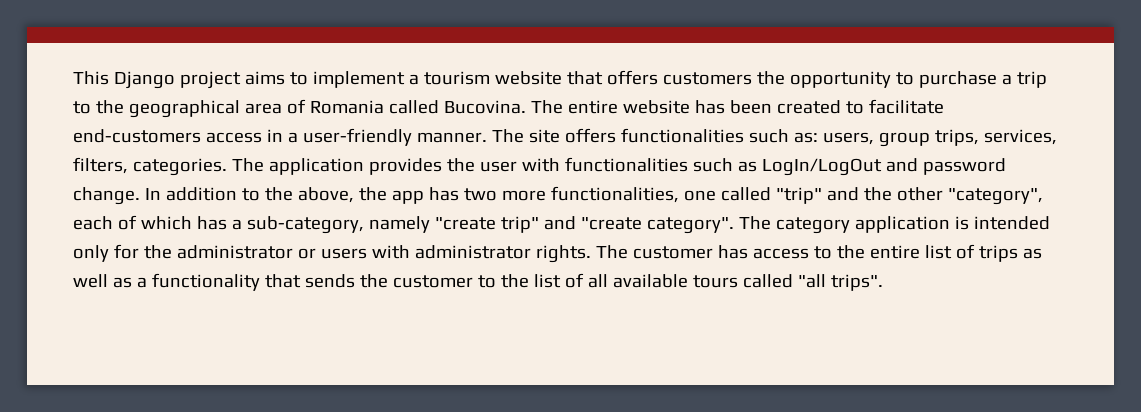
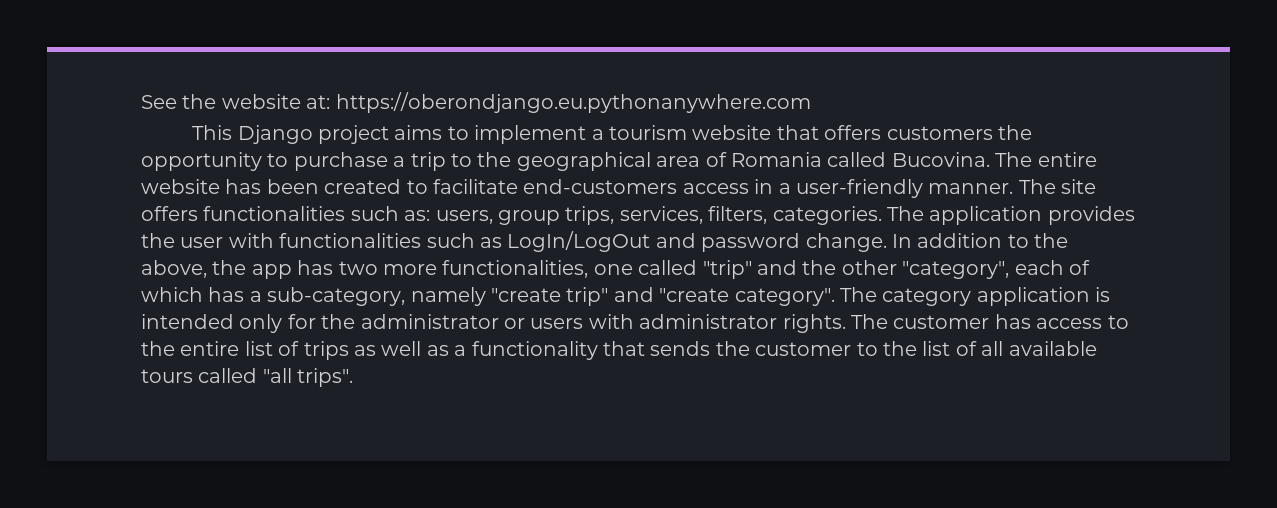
+ See the website at: https://oberondjango.eu.pythonanywhere.com

